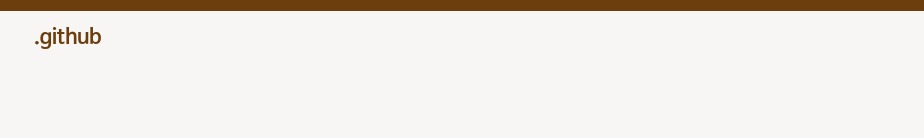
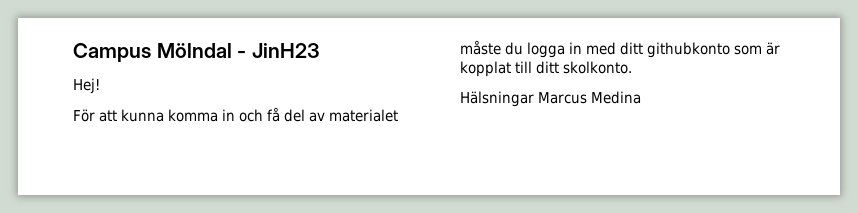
- .github
+ Campus Mölndal - JinH23
+ Hej!
+ För att kunna komma in och få del av materialet måste du logga in med ditt githubkonto som är kopplat till ditt skolkonto.
+ Hälsningar Marcus Medina

